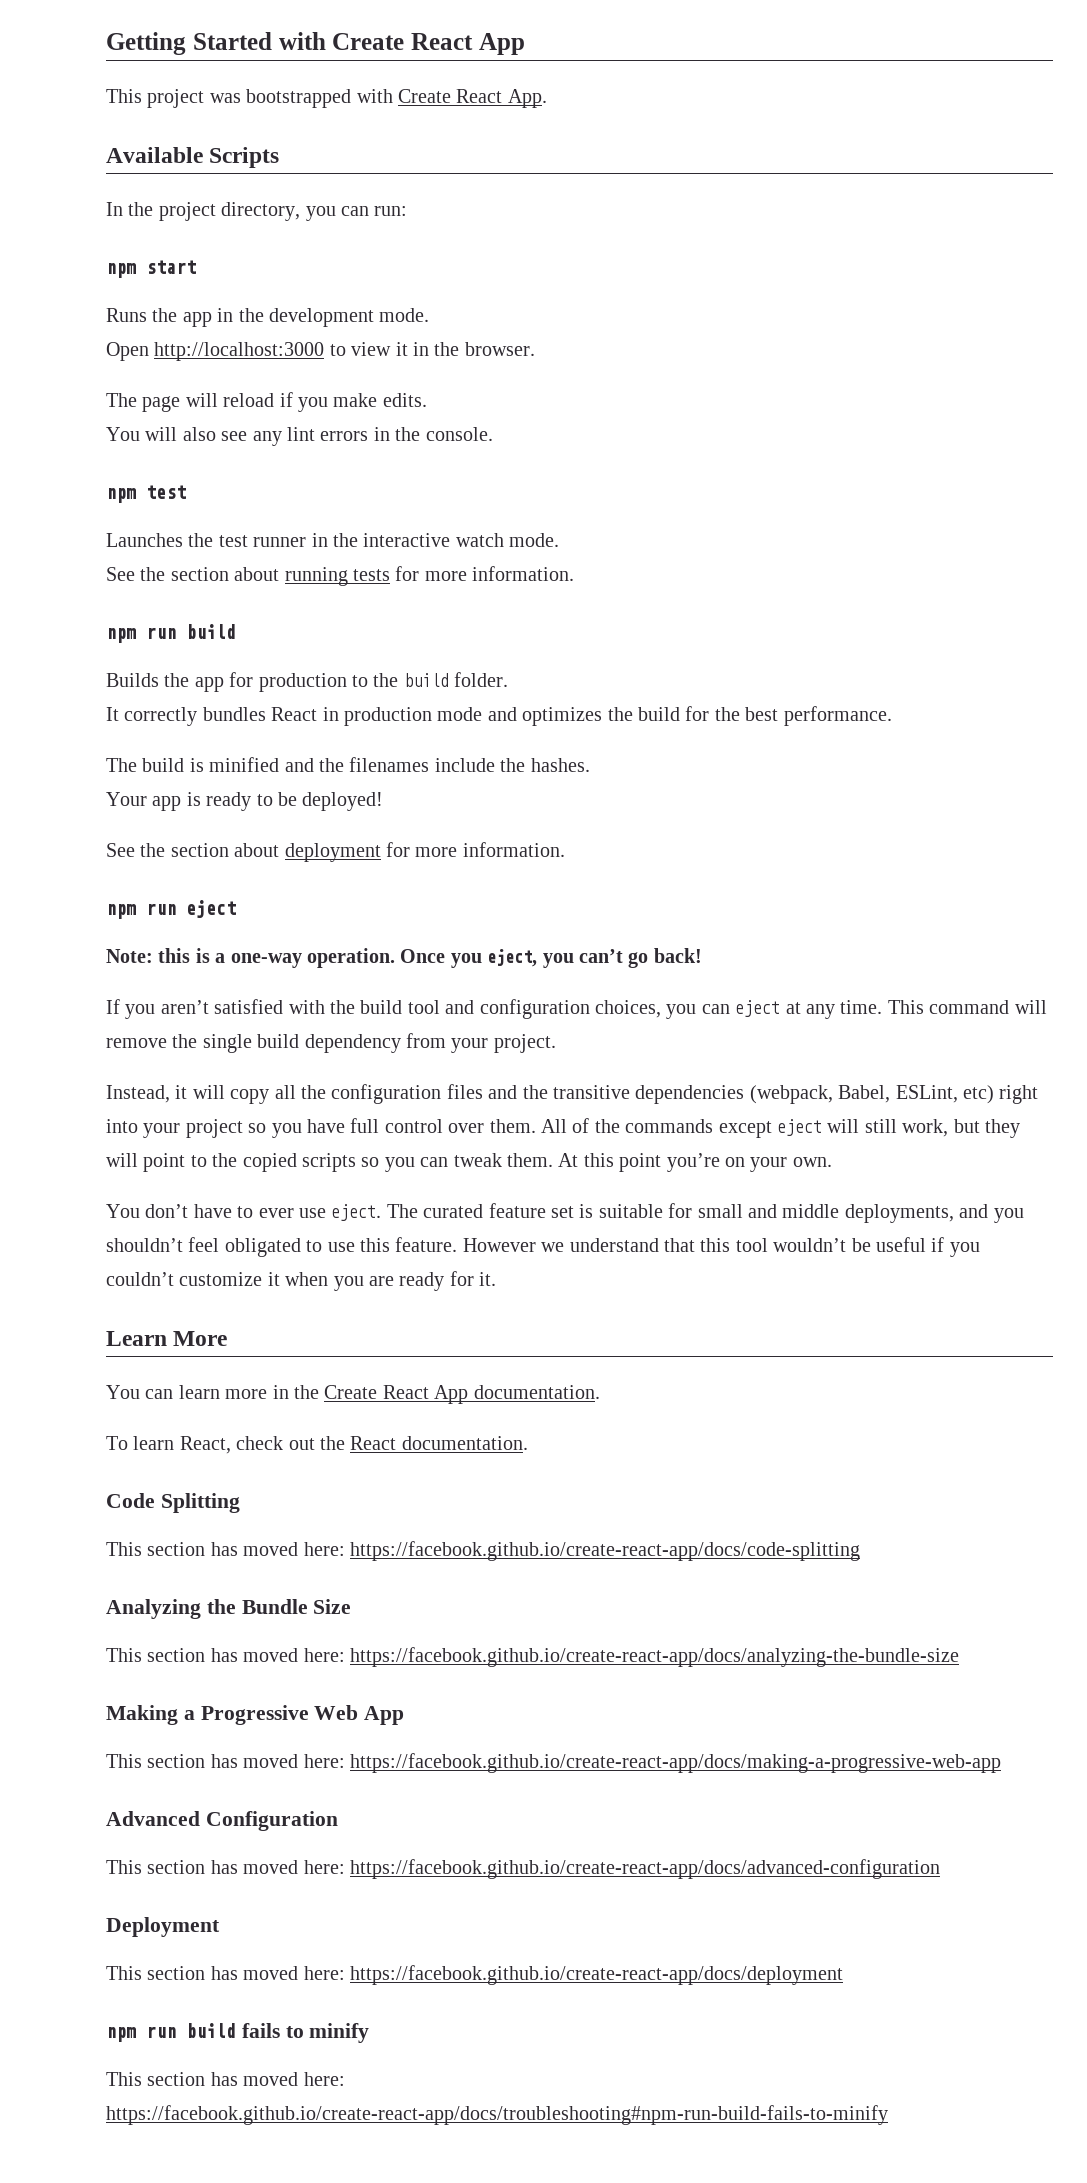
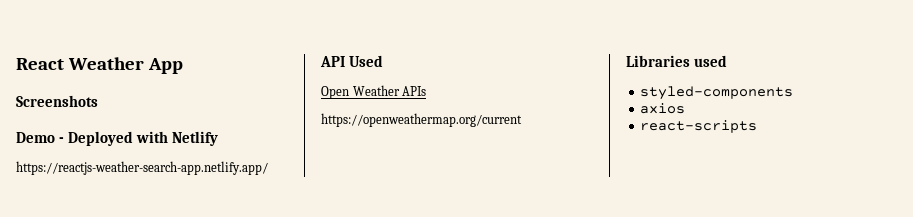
- Getting Started with Create React App
- This project was bootstrapped with Create React App.
- Available Scripts
- In the project directory, you can run:
- npm start
- Runs the app in the development mode.
- Open http://localhost:3000 to view it in the browser.
- The page will reload if you make edits.
- You will also see any lint errors in the console.
- npm test
- Launches the test runner in the interactive watch mode.
- See the section about running tests for more information.
- npm run build
- Builds the app for production to the build folder.
- It correctly bundles React in production mode and optimizes the build for the best performance.
- The build is minified and the filenames include the hashes.
- Your app is ready to be deployed!
- See the section about deployment for more information.
- npm run eject
- Note: this is a one-way operation. Once you eject, you can’t go back!
- If you aren’t satisfied with the build tool and configuration choices, you can eject at any time. This command will remove the single build dependency from your project.
- Instead, it will copy all the configuration files and the transitive dependencies (webpack, Babel, ESLint, etc) right into your project so you have full control over them. All of the commands except eject will still work, but they will point to the copied scripts so you can tweak them. At this point you’re on your own.
- You don’t have to ever use eject. The curated feature set is suitable for small and middle deployments, and you shouldn’t feel obligated to use this feature. However we understand that this tool wouldn’t be useful if you couldn’t customize it when you are ready for it.
- Learn More
- You can learn more in the Create React App documentation.
- To learn React, check out the React documentation.
- Code Splitting
- This section has moved here: https://facebook.github.io/create-react-app/docs/code-splitting
- Analyzing the Bundle Size
- This section has moved here: https://facebook.github.io/create-react-app/docs/analyzing-the-bundle-size
- Making a Progressive Web App
- This section has moved here: https://facebook.github.io/create-react-app/docs/making-a-progressive-web-app
- Advanced Configuration
- This section has moved here: https://facebook.github.io/create-react-app/docs/advanced-configuration
- Deployment
- This section has moved here: https://facebook.github.io/create-react-app/docs/deployment
- npm run build fails to minify
- This section has moved here: https://facebook.github.io/create-react-app/docs/troubleshooting#npm-run-build-fails-to-minify
+ React Weather App
+ Screenshots
+ Demo - Deployed with Netlify
+ https://reactjs-weather-search-app.netlify.app/
+ API Used
+ Open Weather APIs
+ https://openweathermap.org/current
+ Libraries used
+ styled-components
+ axios
+ react-scripts

